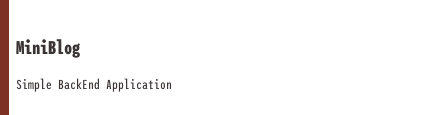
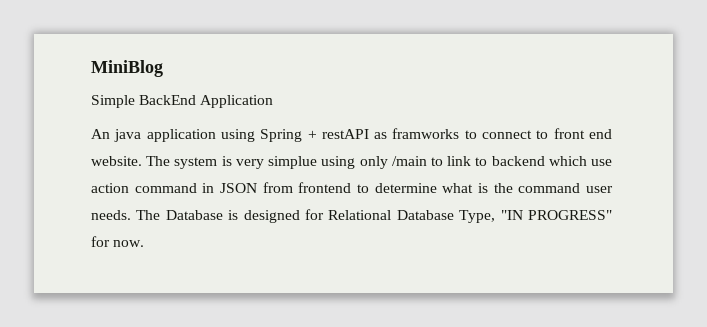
+ An java application using Spring + restAPI as framworks to connect to front end website. The system is very simplue using only /main to link to backend which use action command in JSON from frontend to determine what is the command user needs. The Database is designed for Relational Database Type, "IN PROGRESS" for now.

